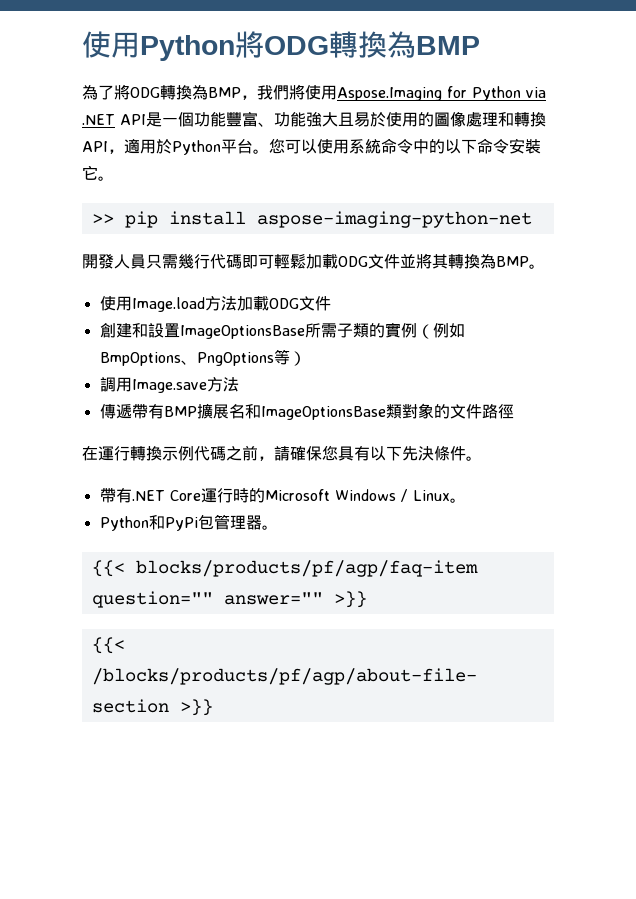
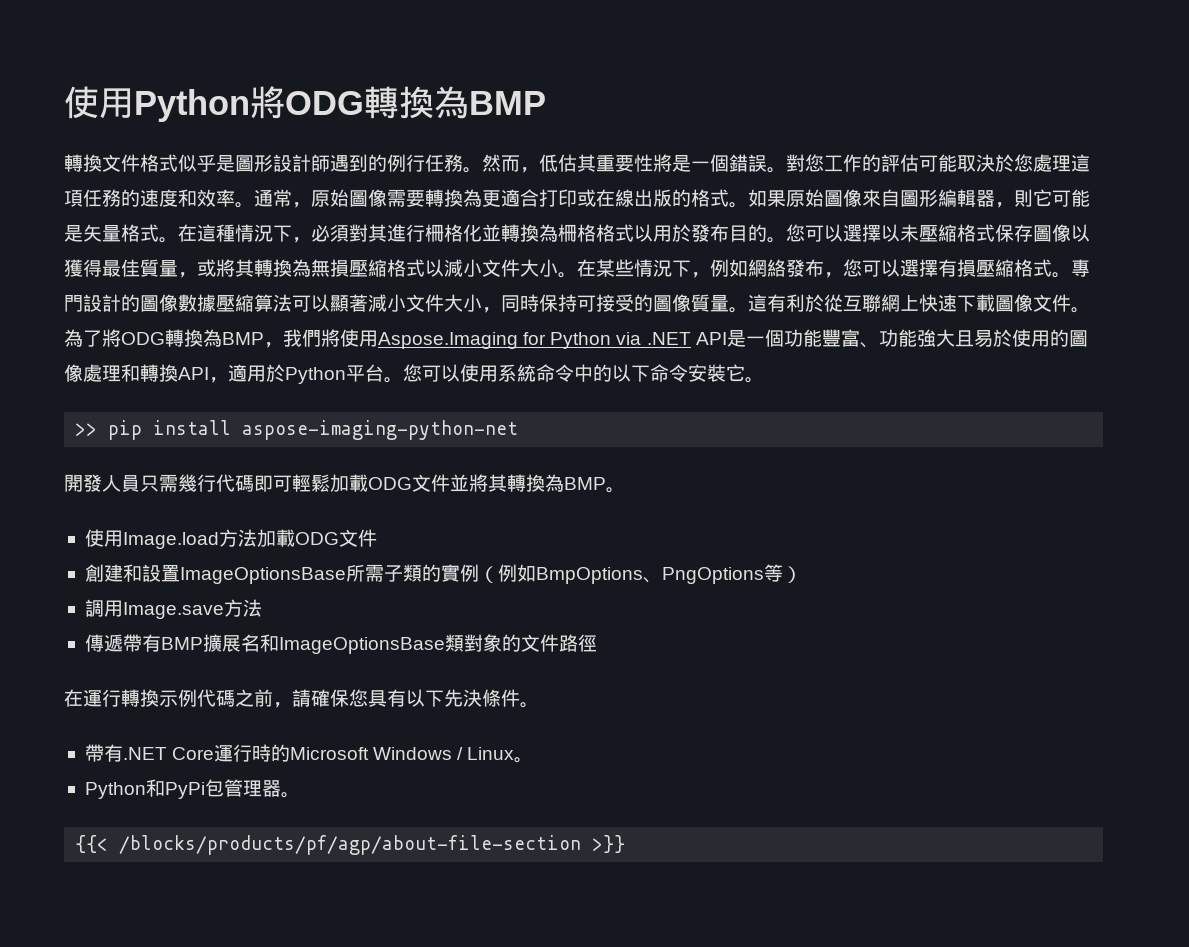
+ 轉換文件格式似乎是圖形設計師遇到的例行任務。然而，低估其重要性將是一個錯誤。對您工作的評估可能取決於您處理這項任務的速度和效率。通常，原始圖像需要轉換為更適合打印或在線出版的格式。如果原始圖像來自圖形編輯器，則它可能是矢量格式。在這種情況下，必須對其進行柵格化並轉換為柵格格式以用於發布目的。您可以選擇以未壓縮格式保存圖像以獲得最佳質量，或將其轉換為無損壓縮格式以減小文件大小。在某些情況下，例如網絡發布，您可以選擇有損壓縮格式。專門設計的圖像數據壓縮算法可以顯著減小文件大小，同時保持可接受的圖像質量。這有利於從互聯網上快速下載圖像文件。
- {{< blocks/products/pf/agp/faq-item question="" answer="" >}}

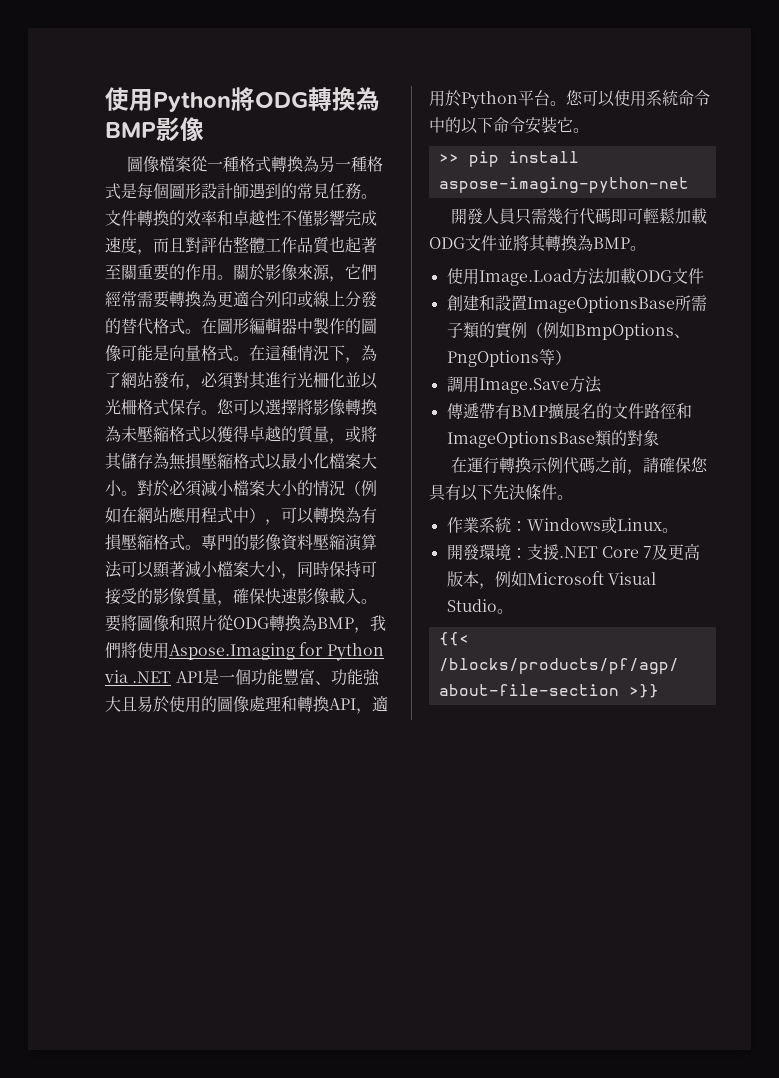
- 使用Python將ODG轉換為BMP
- 轉換文件格式似乎是圖形設計師遇到的例行任務。然而，低估其重要性將是一個錯誤。對您工作的評估可能取決於您處理這項任務的速度和效率。通常，原始圖像需要轉換為更適合打印或在線出版的格式。如果原始圖像來自圖形編輯器，則它可能是矢量格式。
+ 使用Python將ODG轉換為BMP影像
+ 圖像檔案從一種格式轉換為另一種格式是每個圖形設計師遇到的常見任務。文件轉換的效率和卓越性不僅影響完成速度，而且對評估整體工作品質也起著至關重要的作用。關於影像來源，它們經常需要轉換為更適合列印或線上分發的替代格式。在圖形編輯器中製作的圖像可能是向量格式。
- 在這種情況下，必須對其進行柵格化並轉換為柵格格式以用於發布目的。您可以選擇以未壓縮格式保存圖像以獲得最佳質量，或將其轉換為無損壓縮格式以減小文件大小。在某些情況下，例如網絡發布，您可以選擇有損壓縮格式。
+ 在這種情況下，為了網站發布，必須對其進行光柵化並以光柵格式保存。您可以選擇將影像轉換為未壓縮格式以獲得卓越的質量，或將其儲存為無損壓縮格式以最小化檔案大小。對於必須減小檔案大小的情況（例如在網站應用程式中），可以轉換為有損壓縮格式。
- 專門設計的圖像數據壓縮算法可以顯著減小文件大小，同時保持可接受的圖像質量。這有利於從互聯網上快速下載圖像文件。為了將ODG轉換為BMP，我們將使用Aspose.Imaging for Python via .NET API是一個功能豐富、功能強大且易於使用的圖像處理和轉換API，適用於Python平台。
+ 專門的影像資料壓縮演算法可以顯著減小檔案大小，同時保持可接受的影像質量，確保快速影像載入。要將圖像和照片從ODG轉換為BMP，我們將使用Aspose.Imaging for Python via .NET API是一個功能豐富、功能強大且易於使用的圖像處理和轉換API，適用於Python平台。
- 使用Image.load方法加載ODG文件
+ 使用Image.Load方法加載ODG文件
- 調用Image.save方法
+ 調用Image.Save方法
- 傳遞帶有BMP擴展名和ImageOptionsBase類對象的文件路徑
+ 傳遞帶有BMP擴展名的文件路徑和ImageOptionsBase類的對象
- 帶有.NET Core運行時的Microsoft Windows / Linux。
- Python和PyPi包管理器。
+ 作業系統：Windows或Linux。
+ 開發環境：支援.NET Core 7及更高版本，例如Microsoft Visual Studio。

